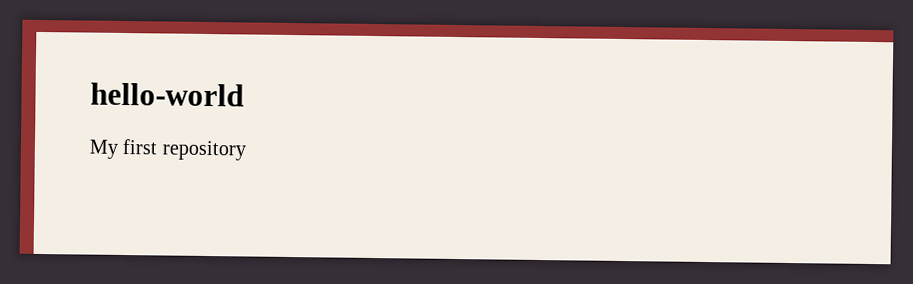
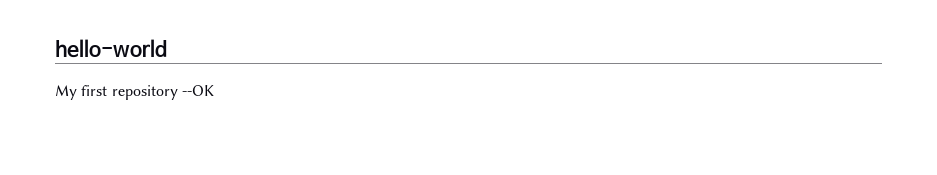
- My first repository
+ My first repository --OK

